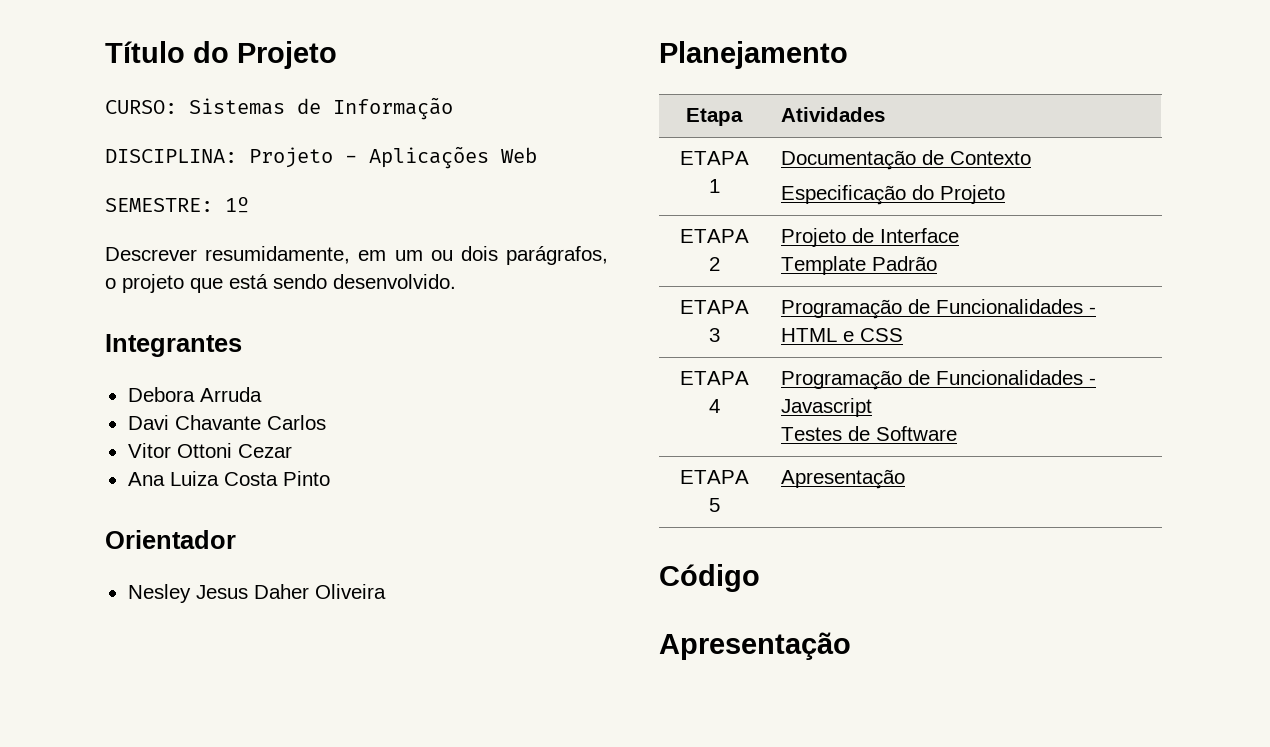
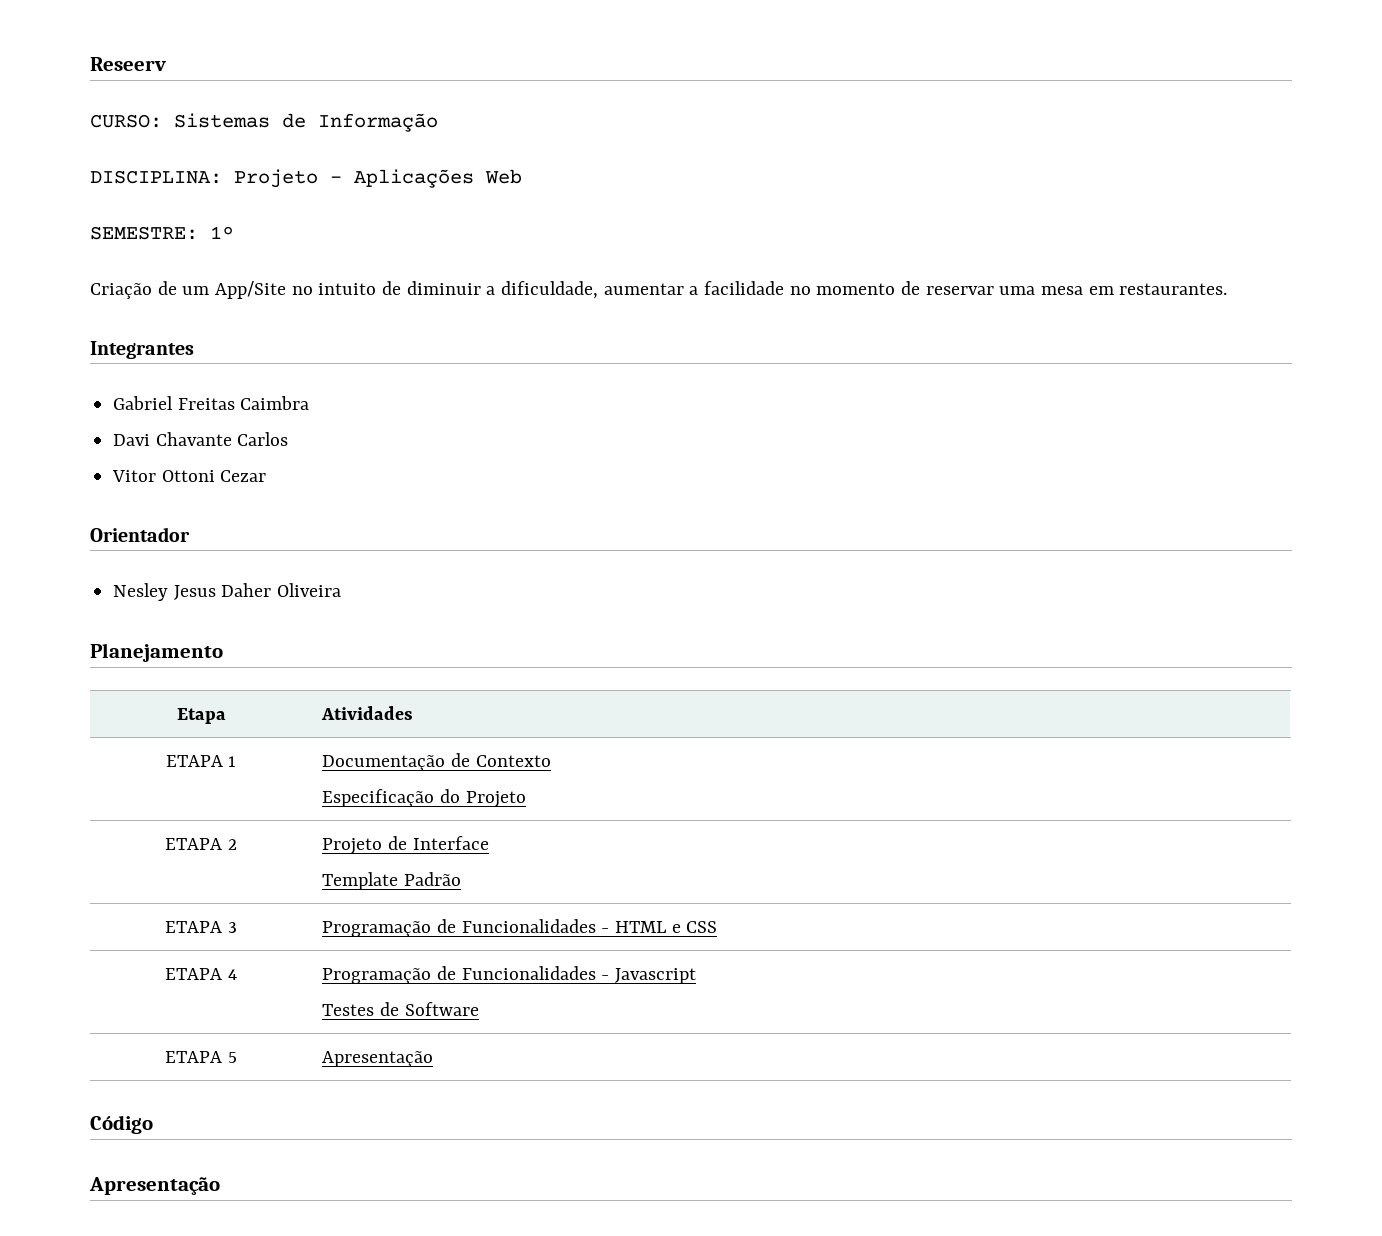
- Título do Projeto
+ Reseerv
- Descrever resumidamente, em um ou dois parágrafos, o projeto que está sendo desenvolvido.
+ Criação de um App/Site no intuito de diminuir a dificuldade, aumentar a facilidade no momento de reservar uma mesa em restaurantes.
  Integrantes
- Debora Arruda
+ Gabriel Freitas Caimbra
- Ana Luiza Costa Pinto

